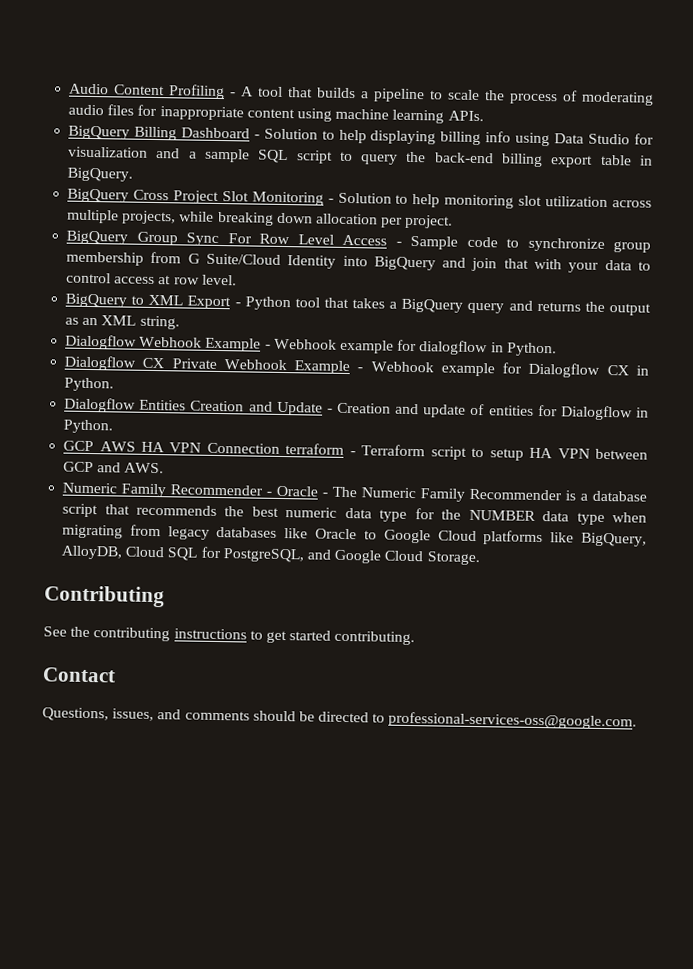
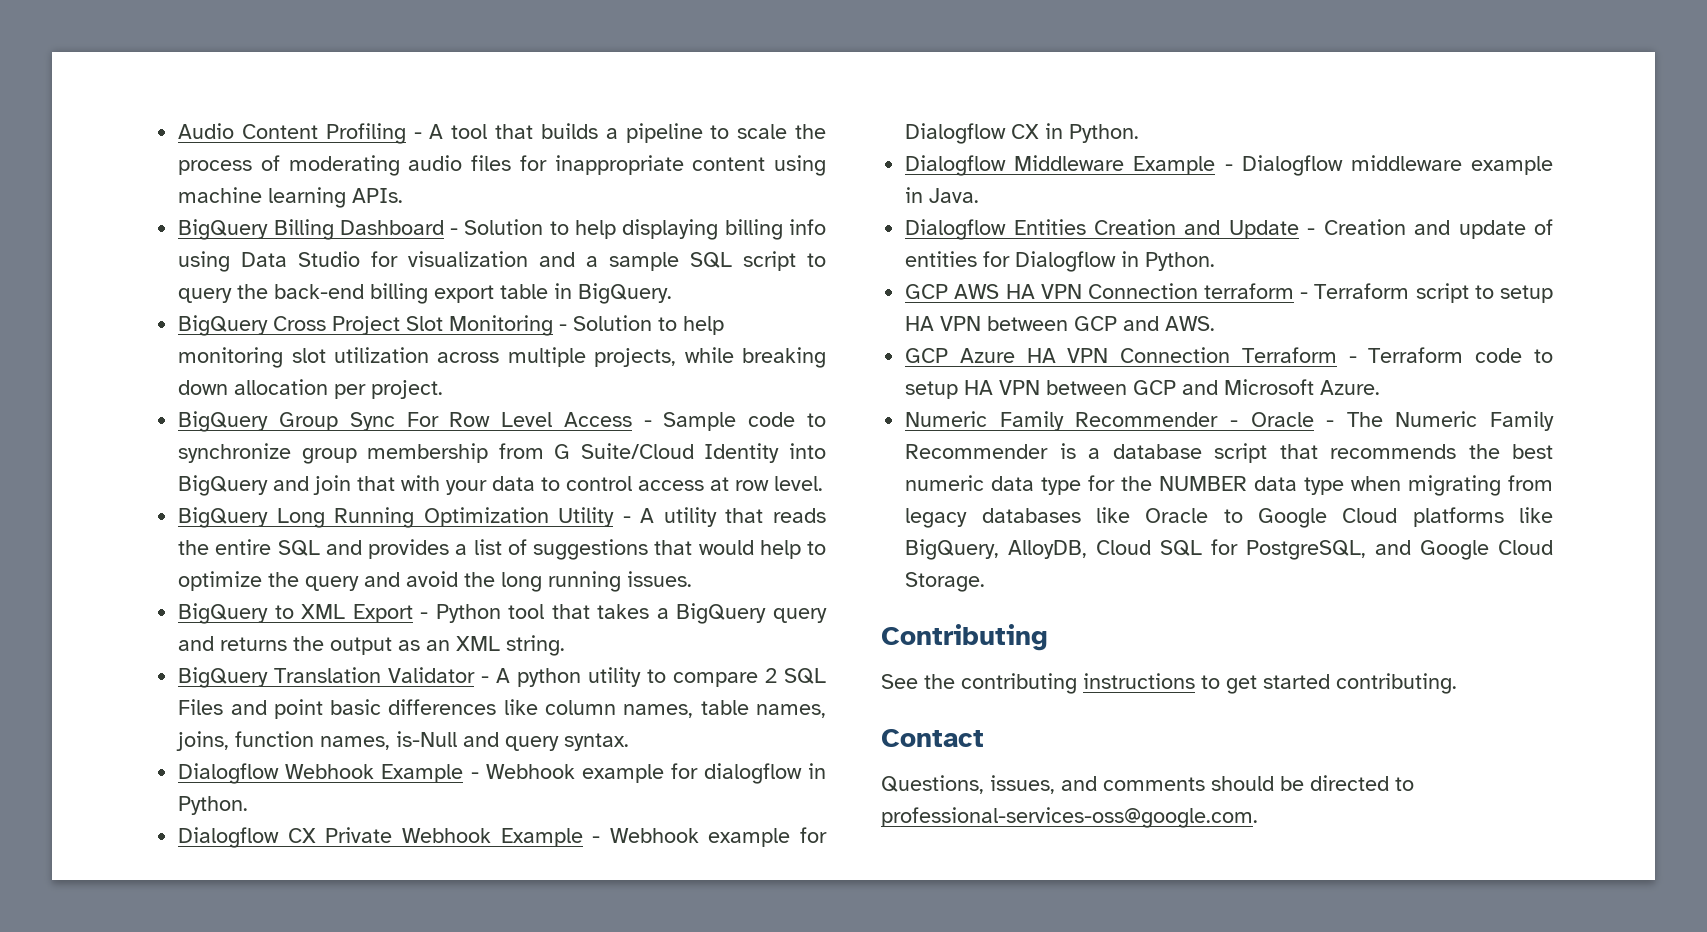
+ BigQuery Long Running Optimization Utility - A utility that reads the entire SQL and provides a list of suggestions that would help to optimize the query and avoid the long running issues.
+ BigQuery Translation Validator - A python utility to compare 2 SQL Files and point basic differences like column names, table names, joins, function names, is-Null and query syntax.
+ Dialogflow Middleware Example - Dialogflow middleware example in Java.
+ GCP Azure HA VPN Connection Terraform - Terraform code to setup HA VPN between GCP and Microsoft Azure.

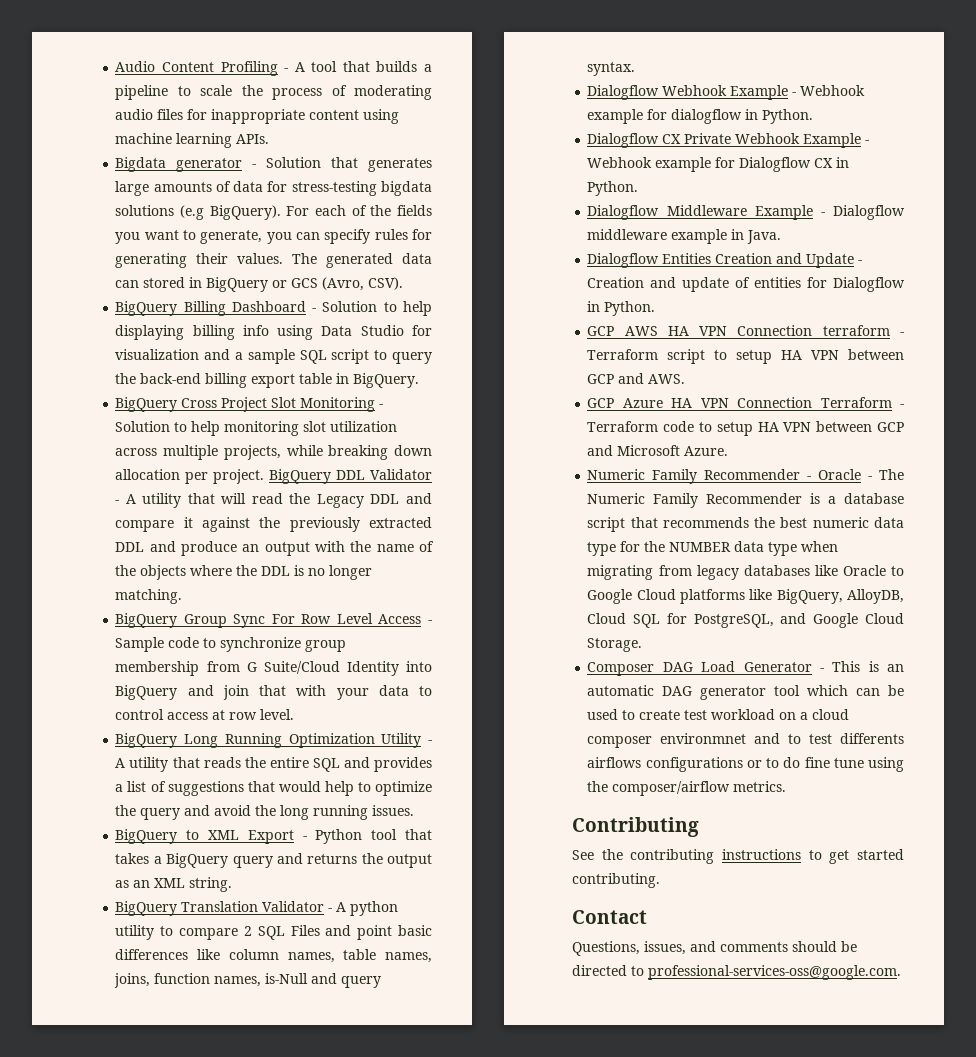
+ Bigdata generator - Solution that generates large amounts of data for stress-testing bigdata solutions (e.g BigQuery). For each of the fields you want to generate, you can specify rules for generating their values. The generated data can stored in BigQuery or GCS (Avro, CSV).
+ BigQuery DDL Validator - A utility that will read the Legacy DDL and compare it against the previously extracted DDL and produce an output with the name of the objects where the DDL is no longer matching.
+ Composer DAG Load Generator - This is an automatic DAG generator tool which can be used to create test workload on a cloud composer environmnet and to test differents airflows configurations or to do fine tune using the composer/airflow metrics.

